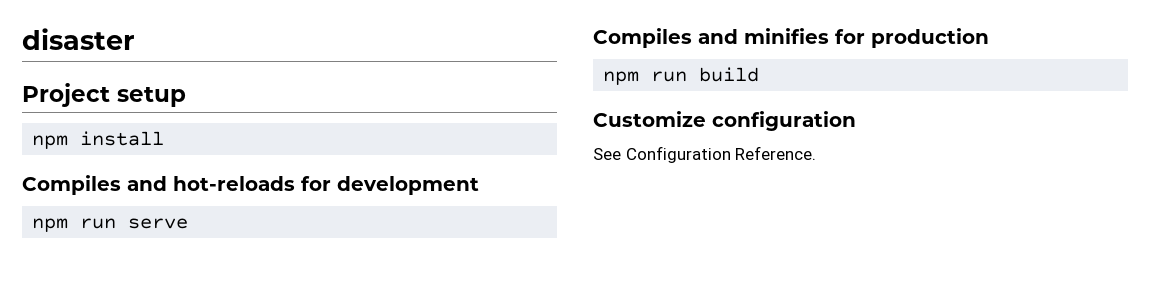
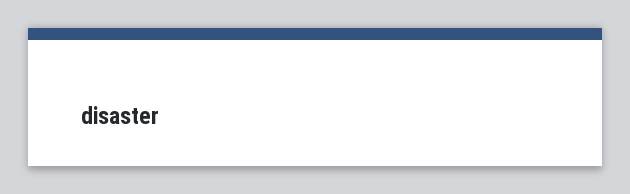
- Project setup
- npm install
- Compiles and hot-reloads for development
- npm run serve
- Compiles and minifies for production
- npm run build
- Customize configuration
- See Configuration Reference.

